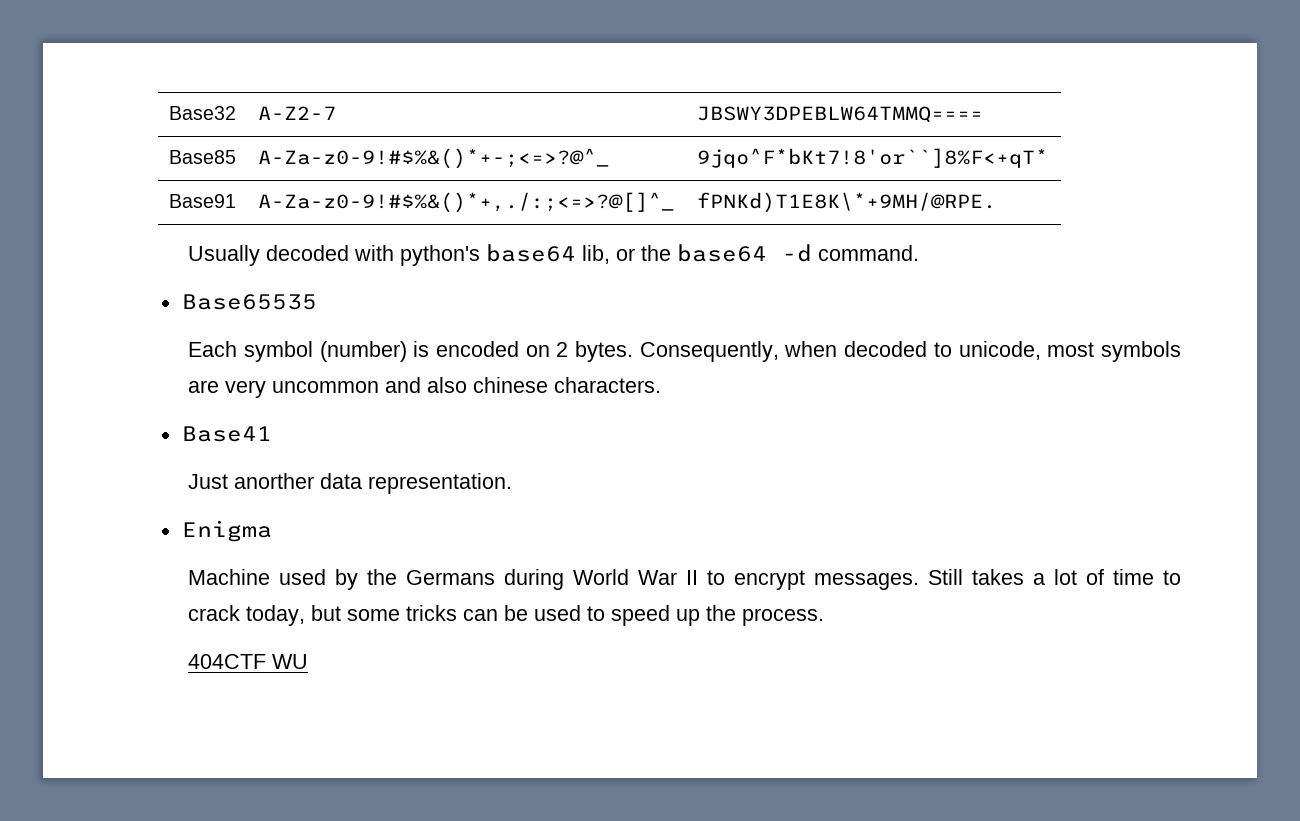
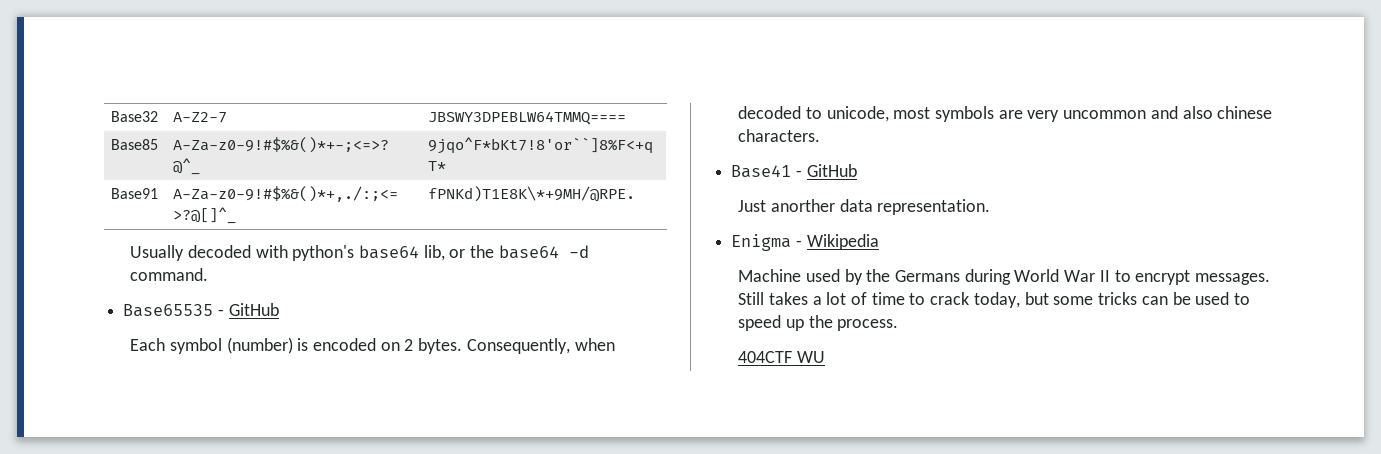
- Base65535
+ Base65535 - GitHub
- Base41
+ Base41 - GitHub
- Enigma
+ Enigma - Wikipedia

